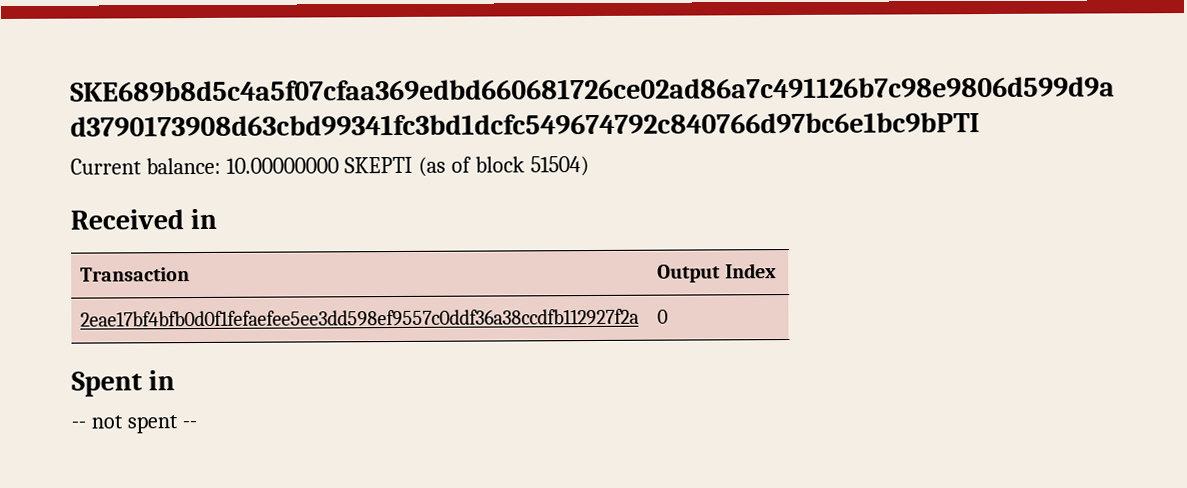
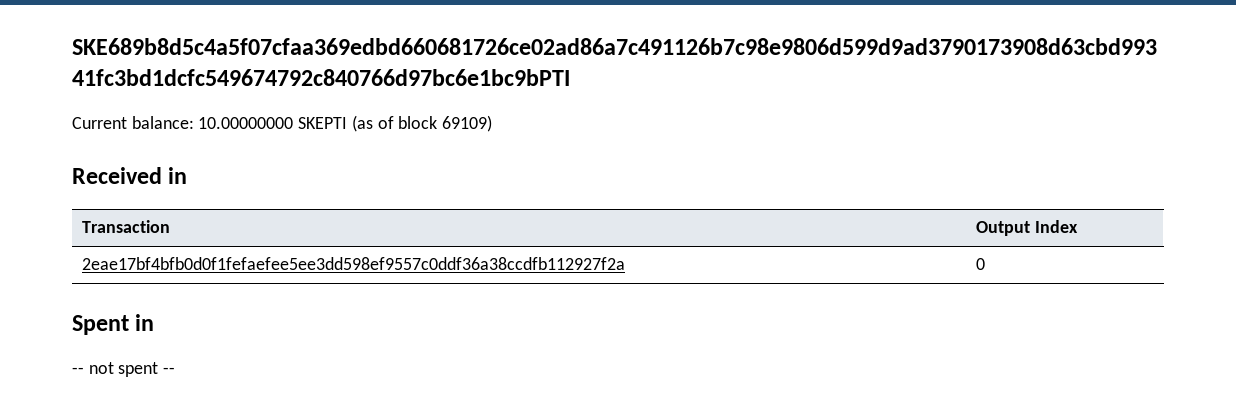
- Current balance: 10.00000000 SKEPTI (as of block 51504)
+ Current balance: 10.00000000 SKEPTI (as of block 69109)

